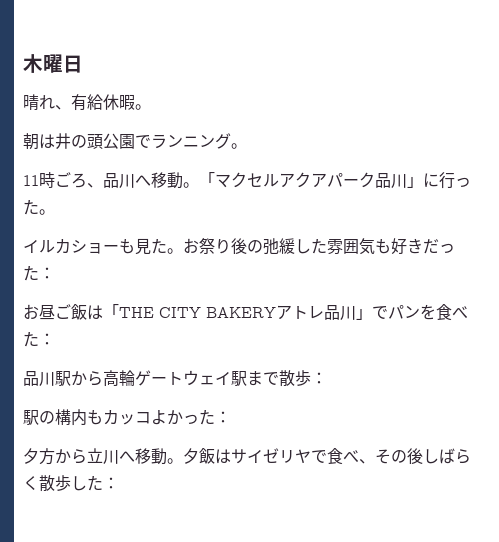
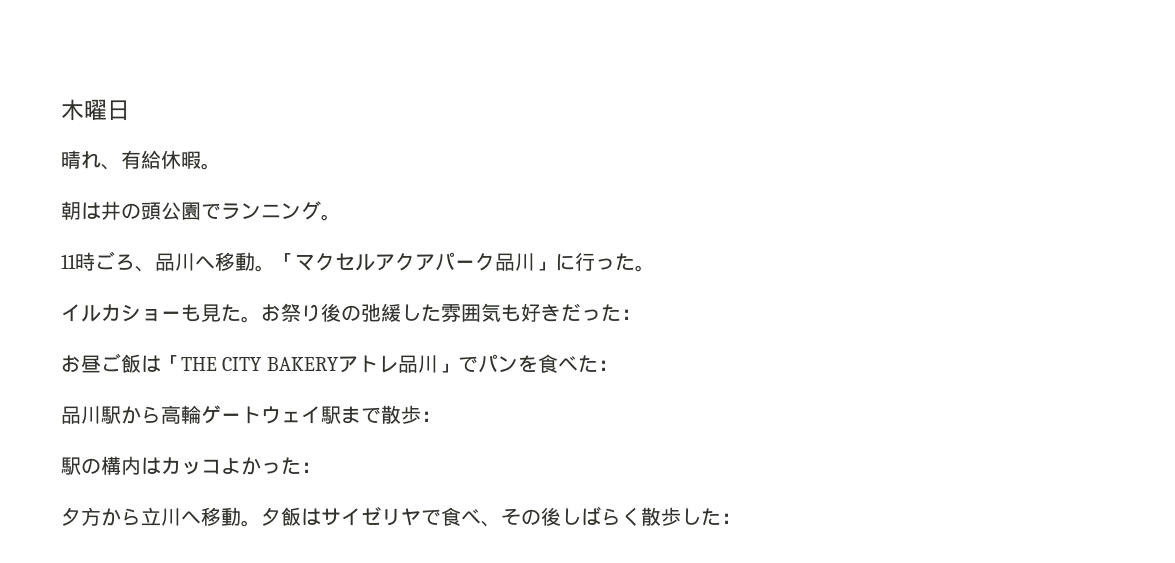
- 駅の構内もカッコよかった：
+ 駅の構内はカッコよかった：

